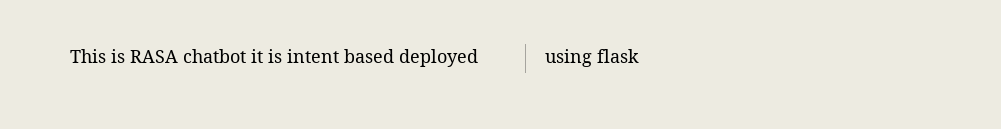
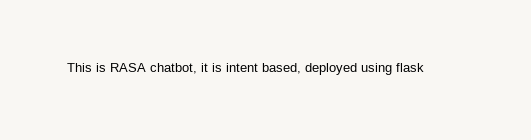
- This is RASA chatbot it is intent based deployed using flask
+ This is RASA chatbot, it is intent based, deployed using flask

